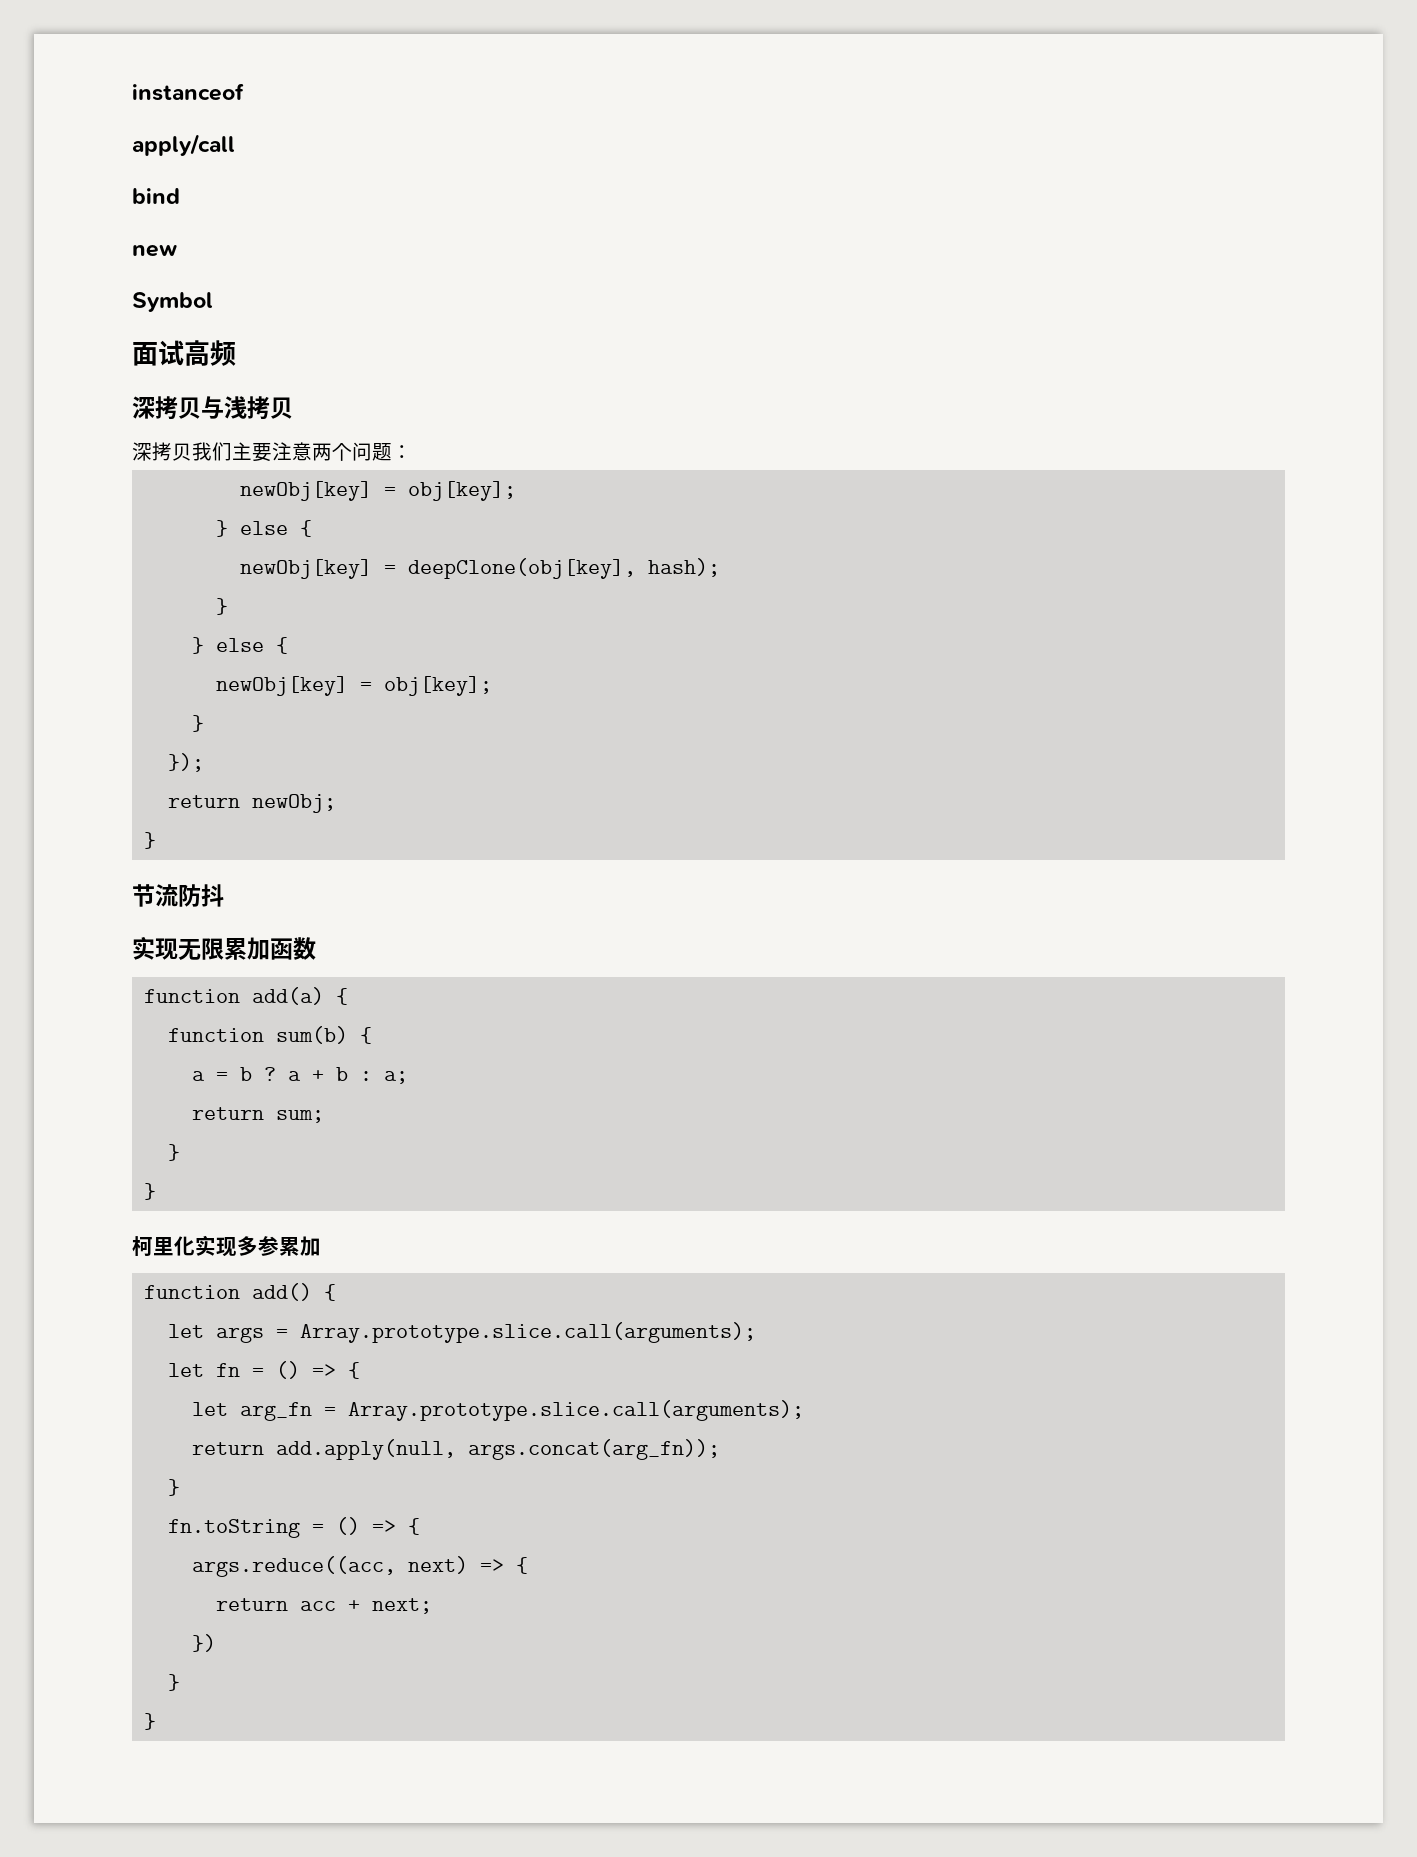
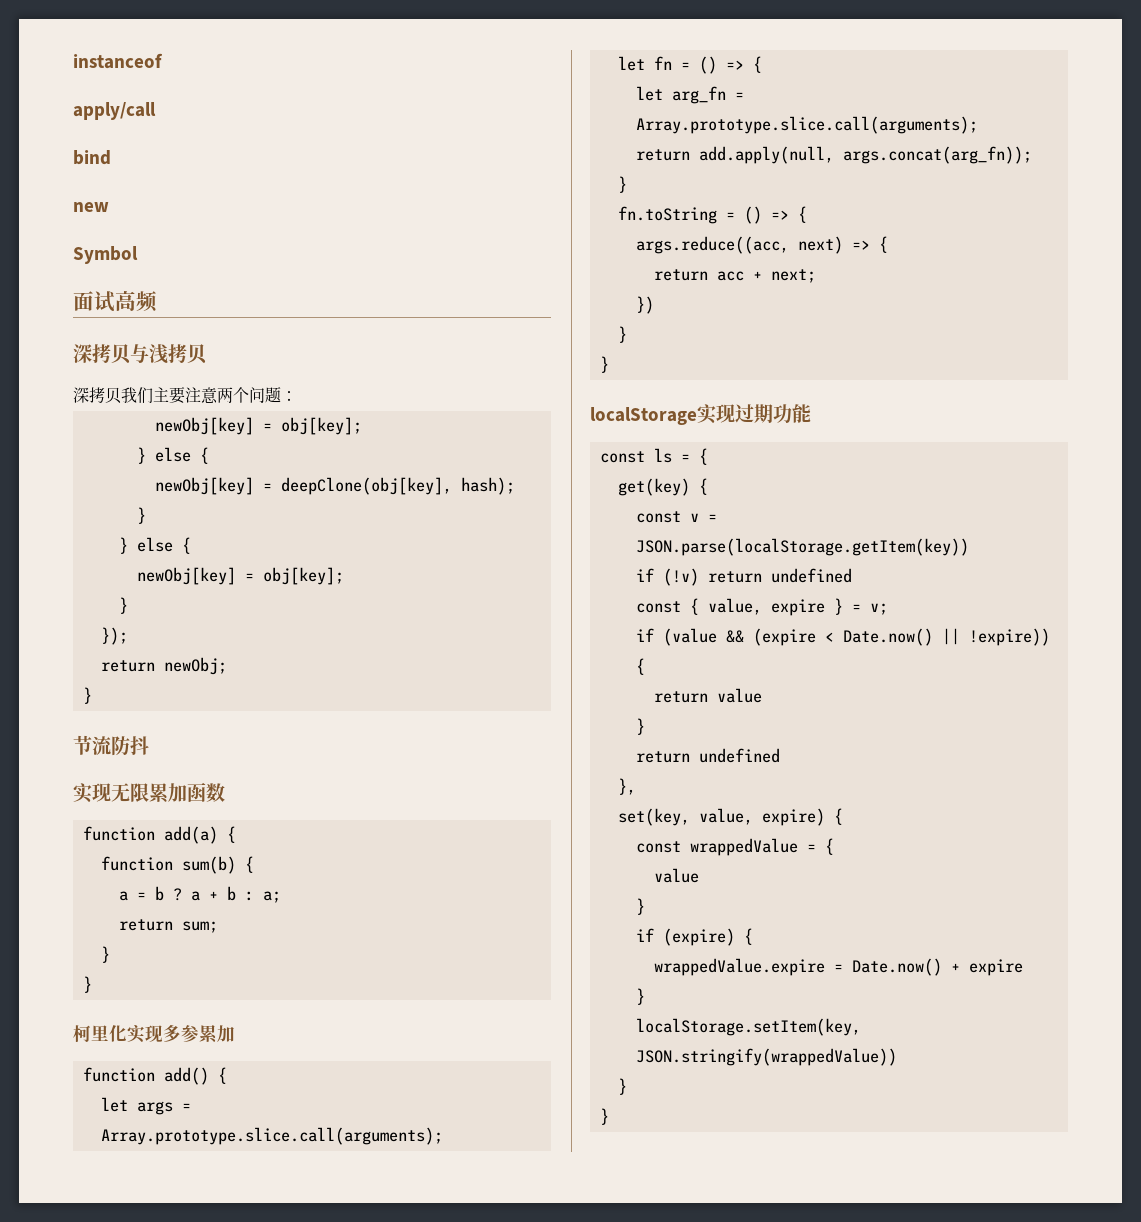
+ localStorage实现过期功能
+ const ls = {
+ get(key) {
+ const v = JSON.parse(localStorage.getItem(key))
+ if (!v) return undefined
+ const { value, expire } = v;
+ if (value && (expire < Date.now() || !expire)) {
+ return value
+ }
+ return undefined
+ },
+ set(key, value, expire) {
+ const wrappedValue = {
+ value
+ }
+ if (expire) {
+ wrappedValue.expire = Date.now() + expire
+ }
+ localStorage.setItem(key, JSON.stringify(wrappedValue))
+ }
+ }

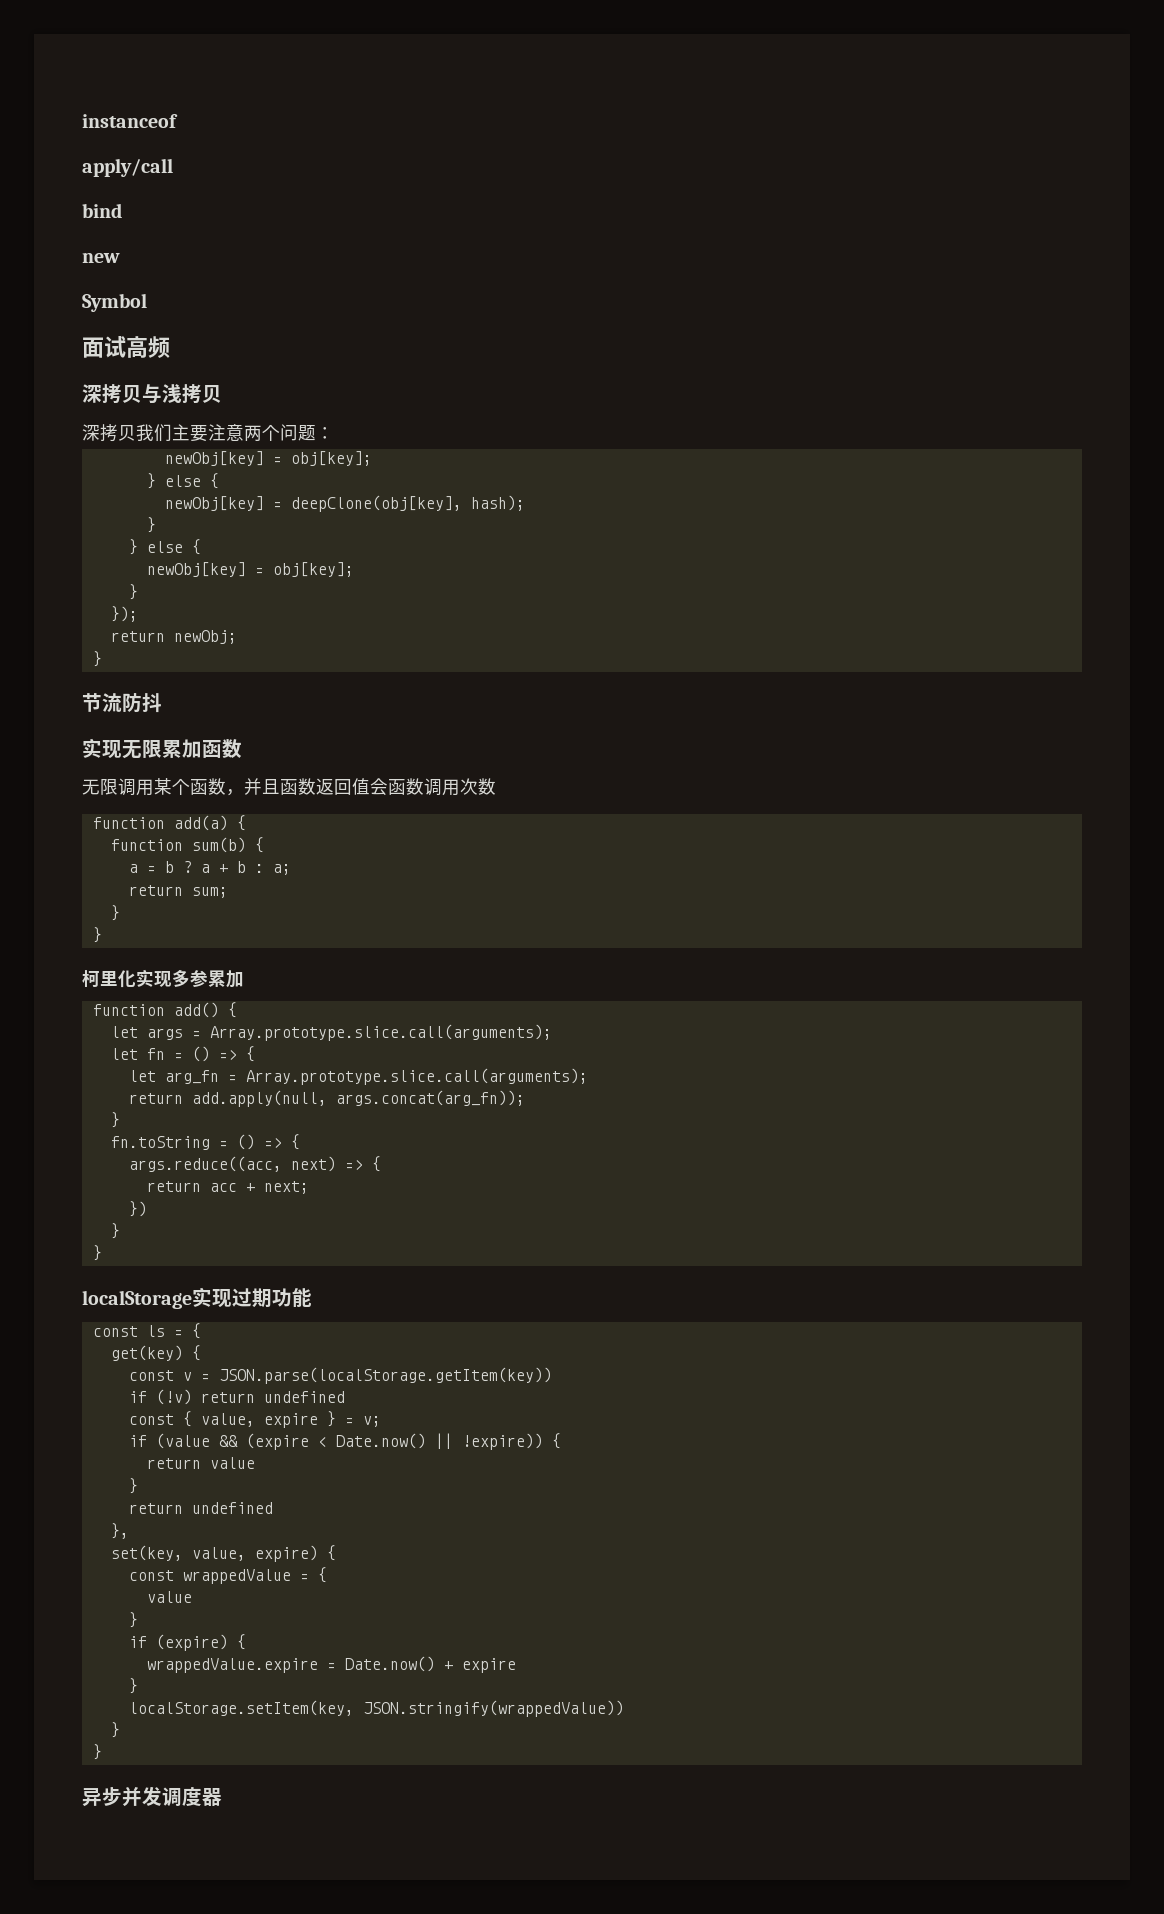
+ 无限调用某个函数，并且函数返回值会函数调用次数
+ 异步并发调度器

